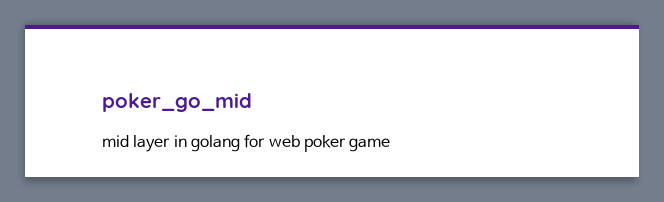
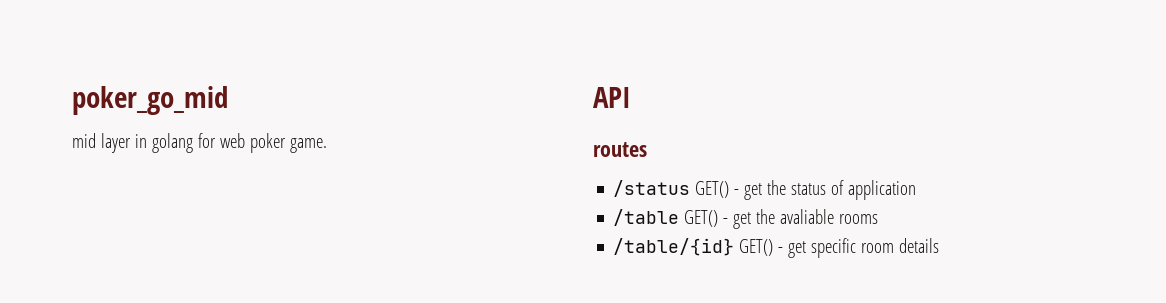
- mid layer in golang for web poker game
+ mid layer in golang for web poker game.
+ API
+ routes
+ /status GET() - get the status of application
+ /table GET() - get the avaliable rooms
+ /table/{id} GET() - get specific room details

